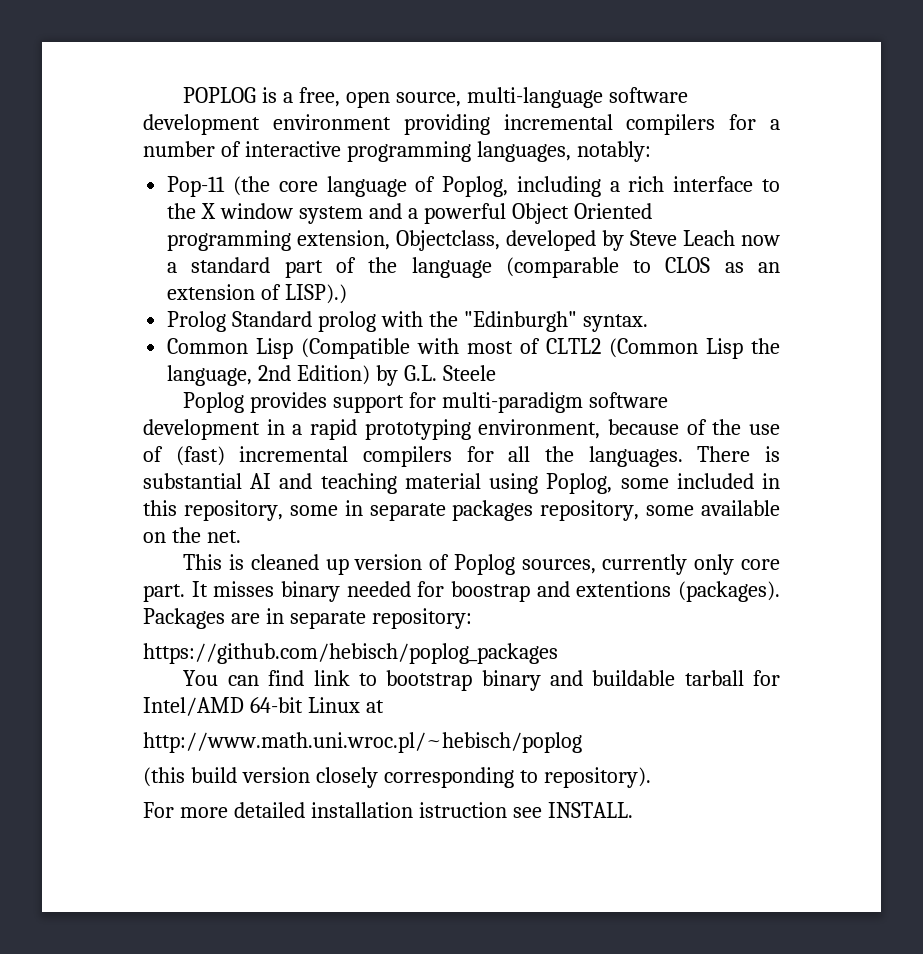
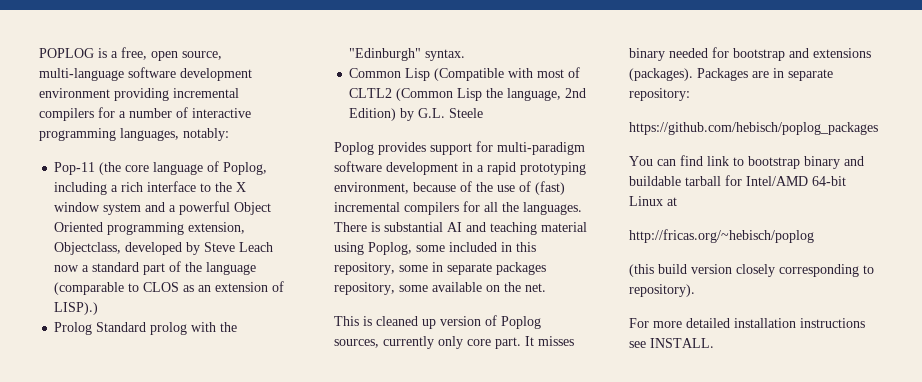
- It misses binary needed for boostrap and extentions (packages).
+ It misses binary needed for bootstrap and extensions (packages).
- http://www.math.uni.wroc.pl/~hebisch/poplog
+ http://fricas.org/~hebisch/poplog
- For more detailed installation istruction see INSTALL.
+ For more detailed installation instructions see INSTALL.

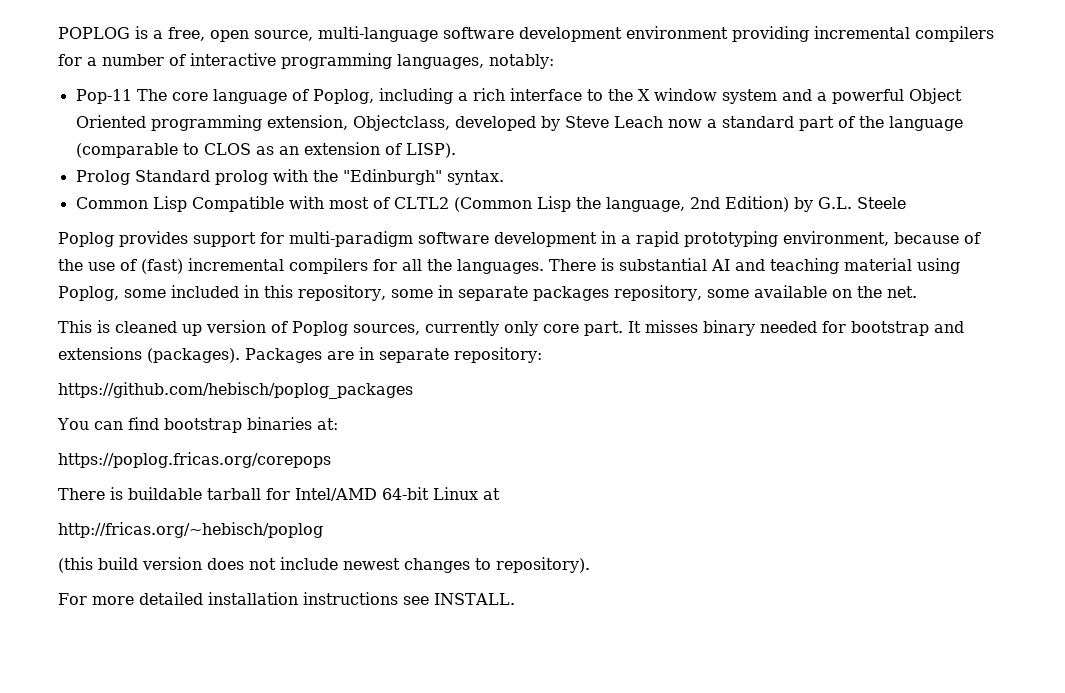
- Pop-11 (the core language of Poplog, including a rich interface to the X window system and a powerful Object Oriented programming extension, Objectclass, developed by Steve Leach now a standard part of the language (comparable to CLOS as an extension of LISP).)
+ Pop-11 The core language of Poplog, including a rich interface to the X window system and a powerful Object Oriented programming extension, Objectclass, developed by Steve Leach now a standard part of the language (comparable to CLOS as an extension of LISP).
- Common Lisp (Compatible with most of CLTL2 (Common Lisp the language, 2nd Edition) by G.L. Steele
+ Common Lisp Compatible with most of CLTL2 (Common Lisp the language, 2nd Edition) by G.L. Steele
- You can find link to bootstrap binary and buildable tarball for Intel/AMD 64-bit Linux at
+ You can find bootstrap binaries at:
+ https://poplog.fricas.org/corepops
+ There is buildable tarball for Intel/AMD 64-bit Linux at
- (this build version closely corresponding to repository).
+ (this build version does not include newest changes to repository).

